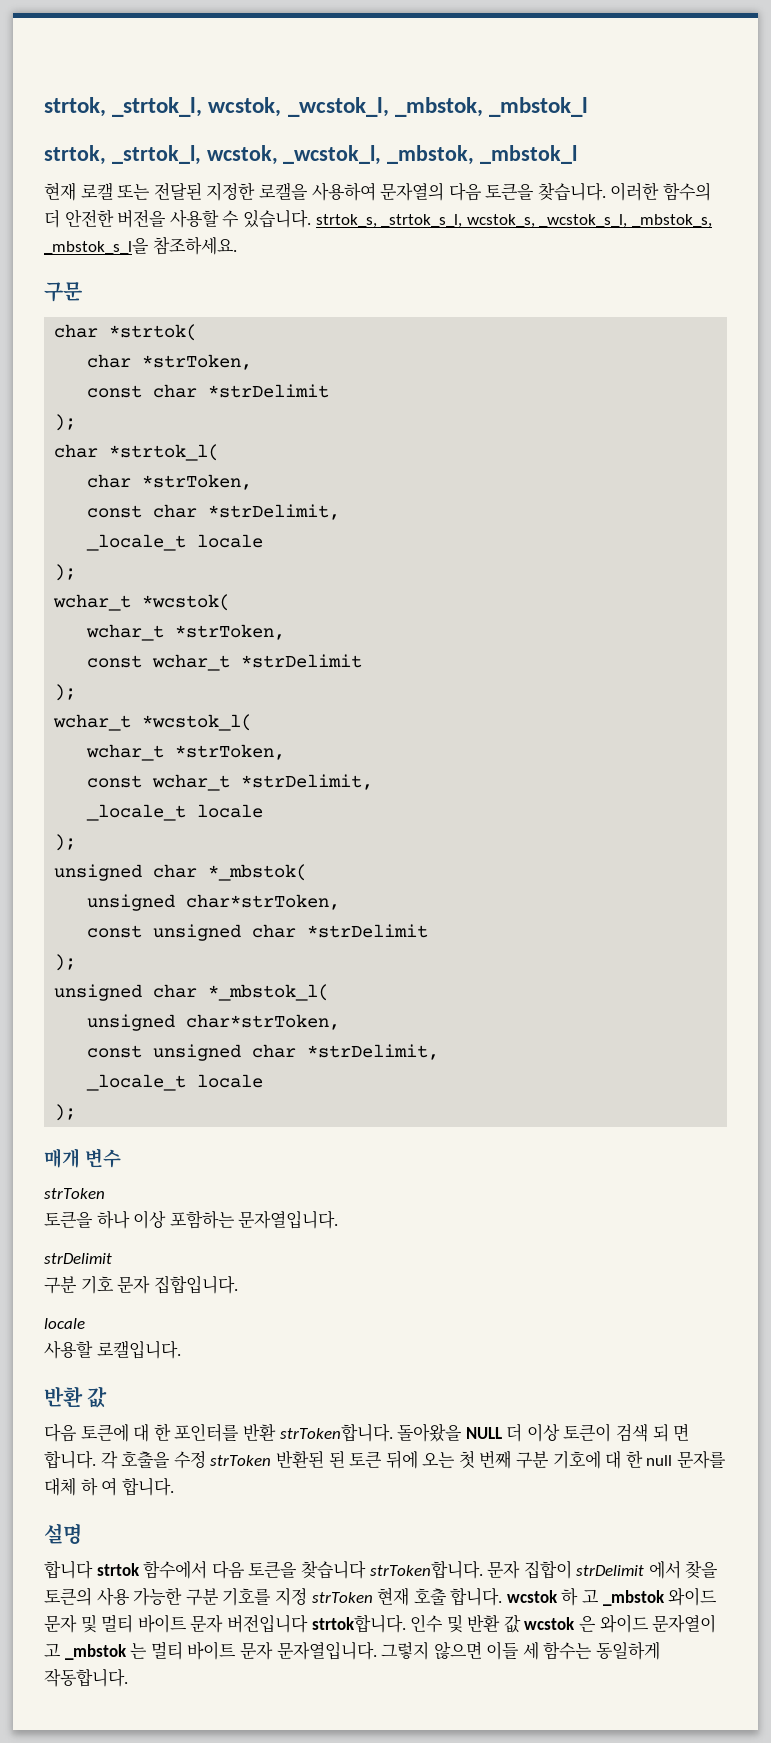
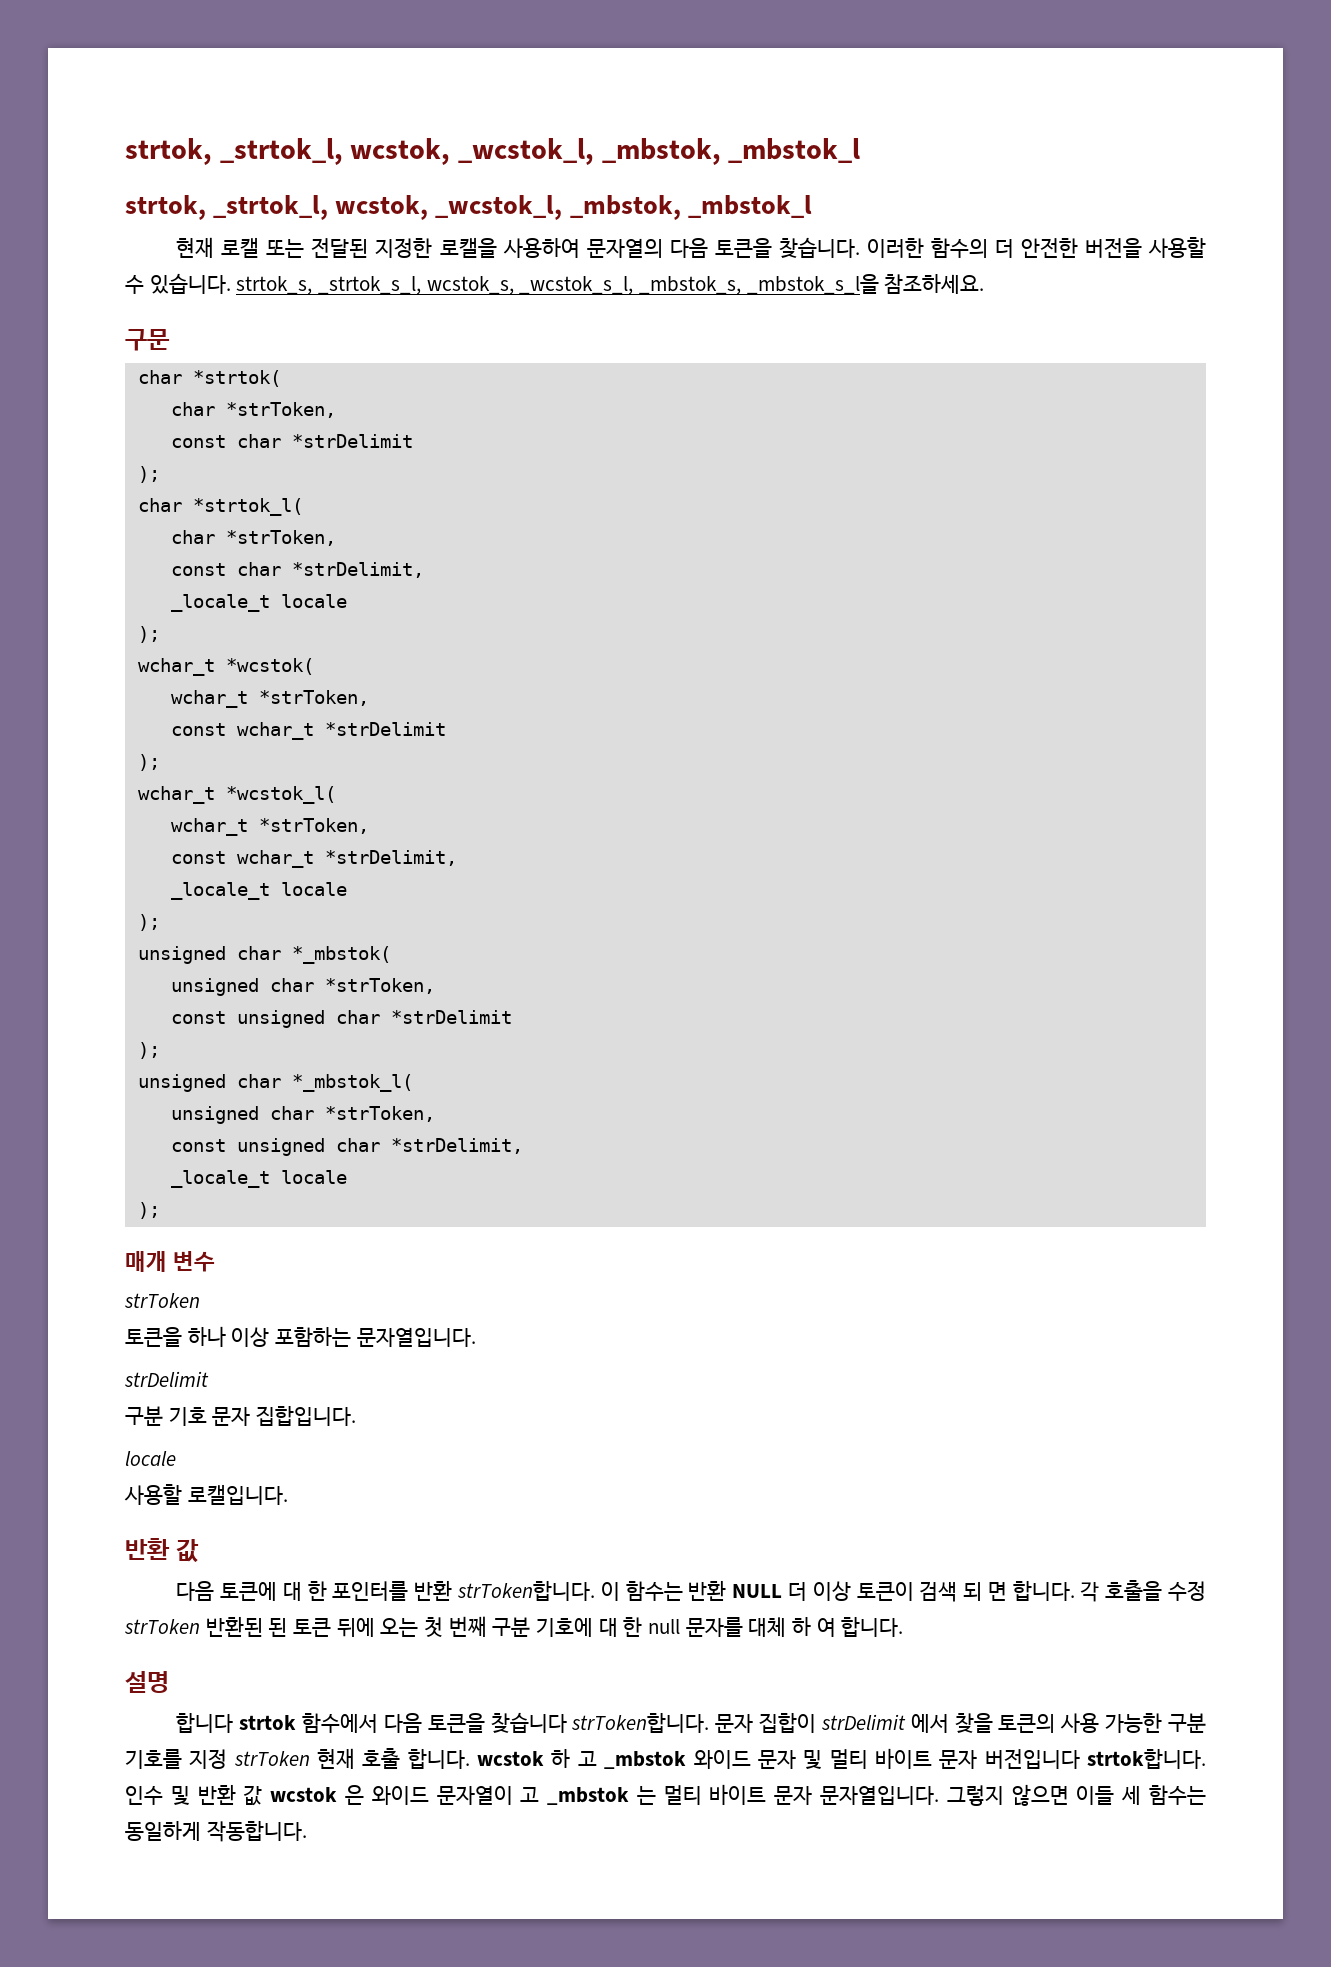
  unsigned char *_mbstok(
- unsigned char*strToken,
+ unsigned char *strToken,
  unsigned char *_mbstok_l(
- unsigned char*strToken,
+ unsigned char *strToken,
- 돌아왔을 NULL 더 이상 토큰이 검색 되 면 합니다.
+ 이 함수는 반환 NULL 더 이상 토큰이 검색 되 면 합니다.

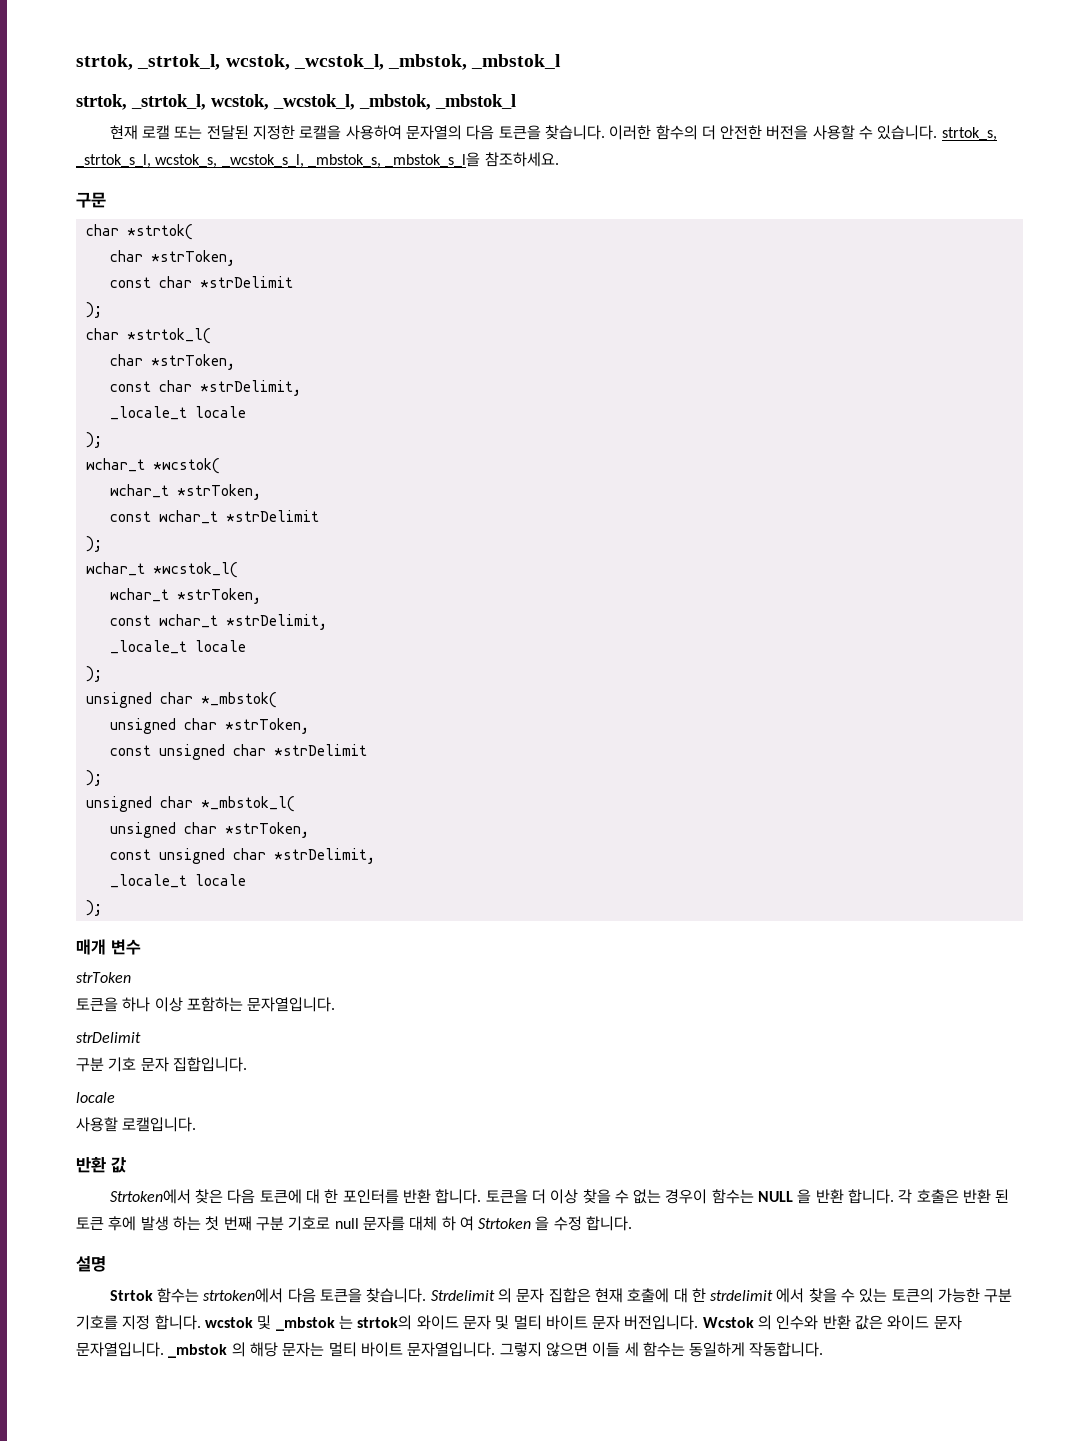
- 다음 토큰에 대 한 포인터를 반환 strToken합니다. 이 함수는 반환 NULL 더 이상 토큰이 검색 되 면 합니다. 각 호출을 수정 strToken 반환된 된 토큰 뒤에 오는 첫 번째 구분 기호에 대 한 null 문자를 대체 하 여 합니다.
+ Strtoken에서 찾은 다음 토큰에 대 한 포인터를 반환 합니다. 토큰을 더 이상 찾을 수 없는 경우이 함수는 NULL 을 반환 합니다. 각 호출은 반환 된 토큰 후에 발생 하는 첫 번째 구분 기호로 null 문자를 대체 하 여 Strtoken 을 수정 합니다.
- 합니다 strtok 함수에서 다음 토큰을 찾습니다 strToken합니다. 문자 집합이 strDelimit 에서 찾을 토큰의 사용 가능한 구분 기호를 지정 strToken 현재 호출 합니다. wcstok 하 고 _mbstok 와이드 문자 및 멀티 바이트 문자 버전입니다 strtok합니다. 인수 및 반환 값 wcstok 은 와이드 문자열이 고 _mbstok 는 멀티 바이트 문자 문자열입니다.
+ Strtok 함수는 strtoken에서 다음 토큰을 찾습니다. Strdelimit 의 문자 집합은 현재 호출에 대 한 strdelimit 에서 찾을 수 있는 토큰의 가능한 구분 기호를 지정 합니다. wcstok 및 _mbstok 는 strtok의 와이드 문자 및 멀티 바이트 문자 버전입니다. Wcstok 의 인수와 반환 값은 와이드 문자 문자열입니다. _mbstok 의 해당 문자는 멀티 바이트 문자열입니다.

